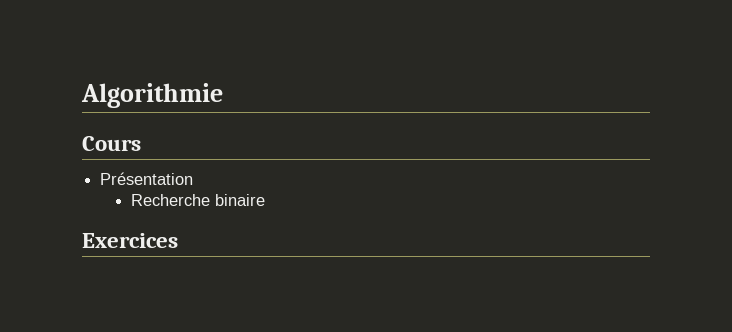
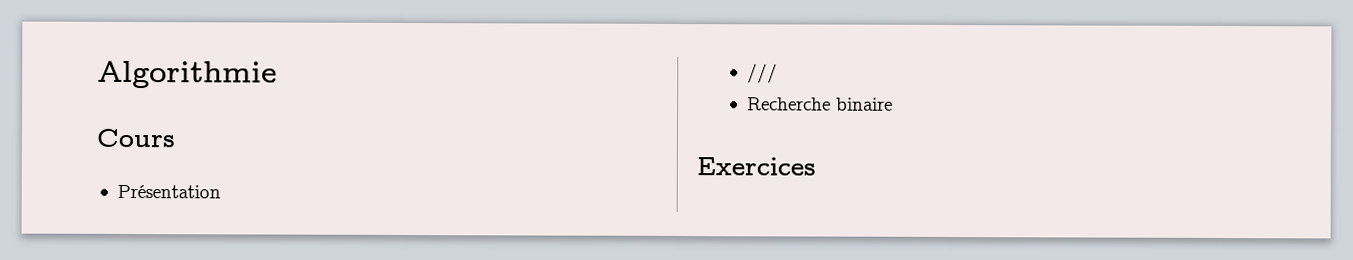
+ ///

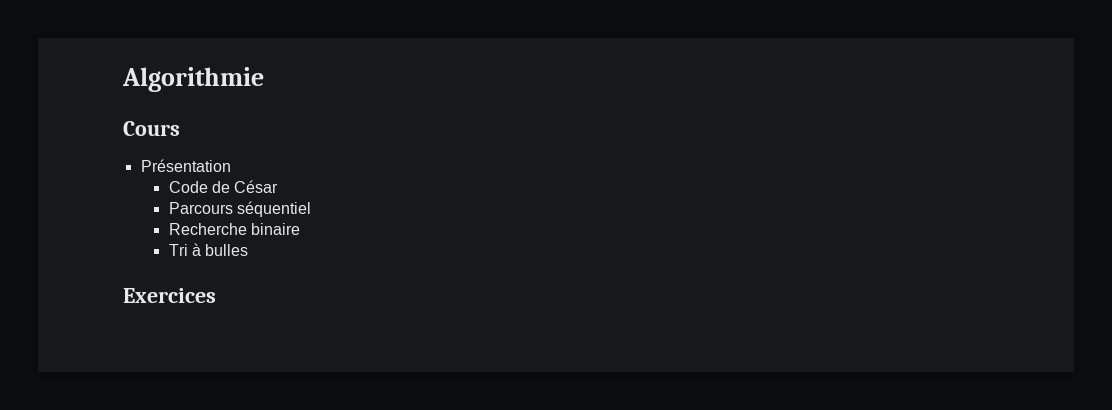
- ///
+ Code de César
+ Parcours séquentiel
+ Tri à bulles

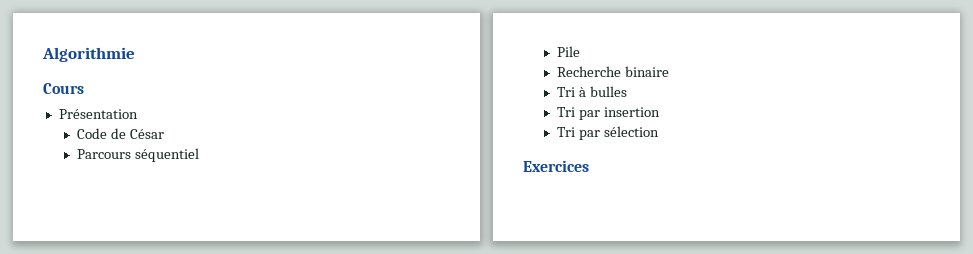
+ Pile
+ Tri par insertion
+ Tri par sélection

